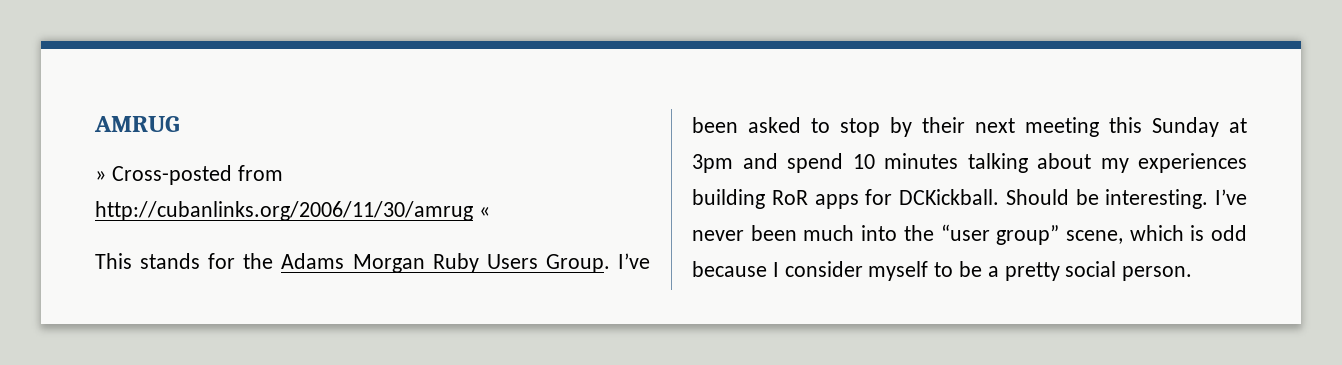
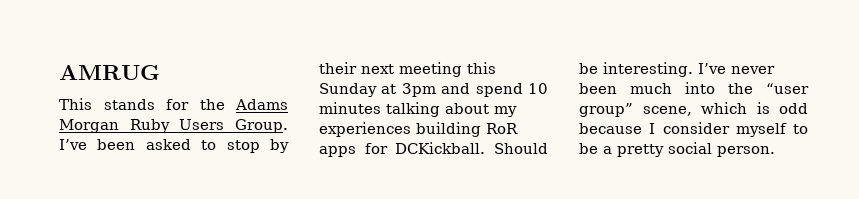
- » Cross-posted from http://cubanlinks.org/2006/11/30/amrug «

